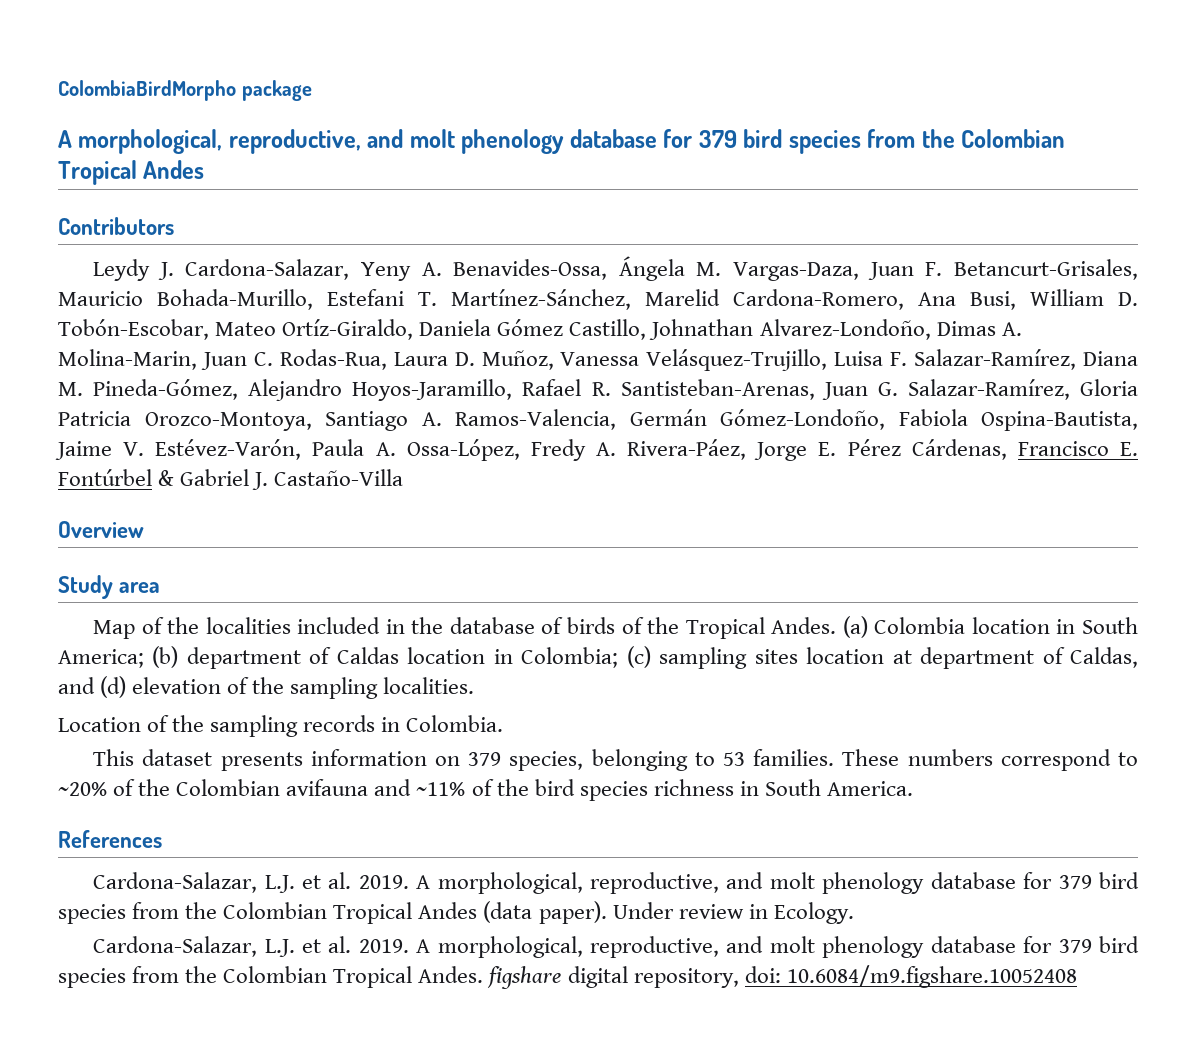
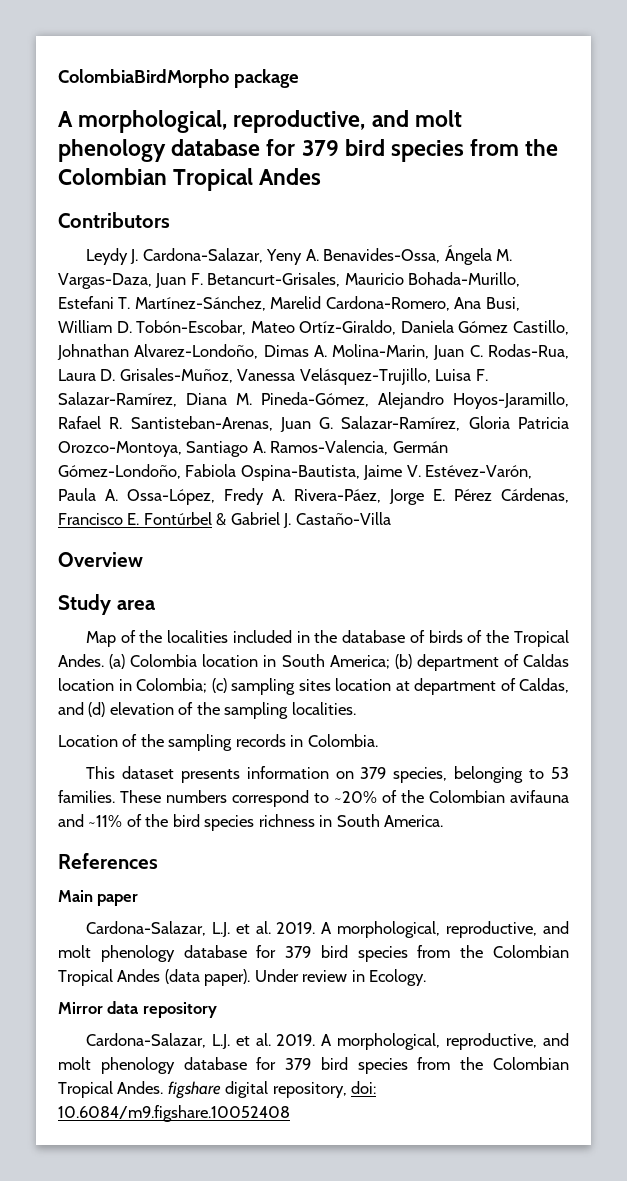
- Leydy J. Cardona-Salazar, Yeny A. Benavides-Ossa, Ángela M. Vargas-Daza, Juan F. Betancurt-Grisales, Mauricio Bohada-Murillo, Estefani T. Martínez-Sánchez, Marelid Cardona-Romero, Ana Busi, William D. Tobón-Escobar, Mateo Ortíz-Giraldo, Daniela Gómez Castillo, Johnathan Alvarez-Londoño, Dimas A. Molina-Marin, Juan C. Rodas-Rua, Laura D. Muñoz, Vanessa Velásquez-Trujillo, Luisa F. Salazar-Ramírez, Diana M. Pineda-Gómez, Alejandro Hoyos-Jaramillo, Rafael R. Santisteban-Arenas, Juan G. Salazar-Ramírez, Gloria Patricia Orozco-Montoya, Santiago A. Ramos-Valencia, Germán Gómez-Londoño, Fabiola Ospina-Bautista, Jaime V. Estévez-Varón, Paula A. Ossa-López, Fredy A. Rivera-Páez, Jorge E. Pérez Cárdenas, Francisco E. Fontúrbel & Gabriel J. Castaño-Villa
+ Leydy J. Cardona-Salazar, Yeny A. Benavides-Ossa, Ángela M. Vargas-Daza, Juan F. Betancurt-Grisales, Mauricio Bohada-Murillo, Estefani T. Martínez-Sánchez, Marelid Cardona-Romero, Ana Busi, William D. Tobón-Escobar, Mateo Ortíz-Giraldo, Daniela Gómez Castillo, Johnathan Alvarez-Londoño, Dimas A. Molina-Marin, Juan C. Rodas-Rua, Laura D. Grisales-Muñoz, Vanessa Velásquez-Trujillo, Luisa F. Salazar-Ramírez, Diana M. Pineda-Gómez, Alejandro Hoyos-Jaramillo, Rafael R. Santisteban-Arenas, Juan G. Salazar-Ramírez, Gloria Patricia Orozco-Montoya, Santiago A. Ramos-Valencia, Germán Gómez-Londoño, Fabiola Ospina-Bautista, Jaime V. Estévez-Varón, Paula A. Ossa-López, Fredy A. Rivera-Páez, Jorge E. Pérez Cárdenas, Francisco E. Fontúrbel & Gabriel J. Castaño-Villa
+ Main paper
+ Mirror data repository

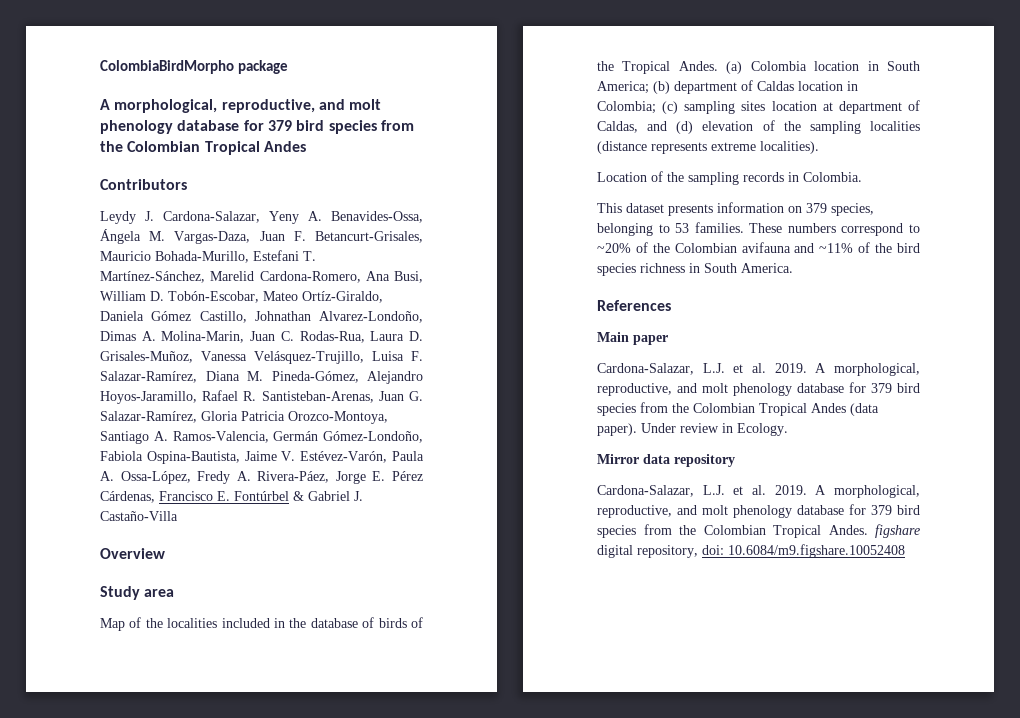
- (a) Colombia location in South America; (b) department of Caldas location in Colombia; (c) sampling sites location at department of Caldas, and (d) elevation of the sampling localities.
+ (a) Colombia location in South America; (b) department of Caldas location in Colombia; (c) sampling sites location at department of Caldas, and (d) elevation of the sampling localities (distance represents extreme localities).

